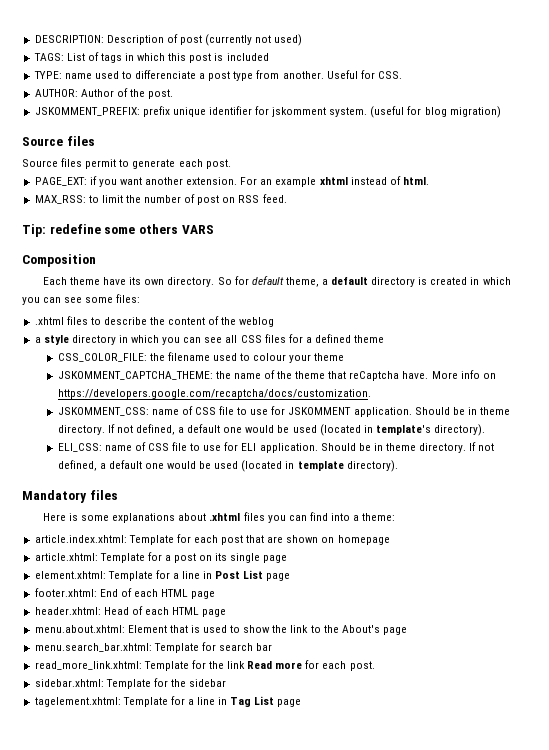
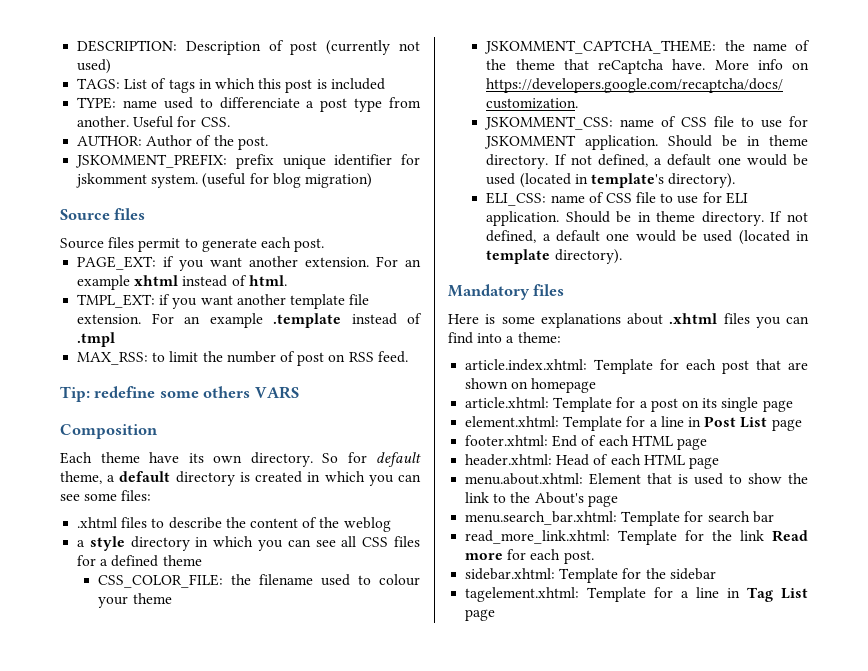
+ TMPL_EXT: if you want another template file extension. For an example .template instead of .tmpl

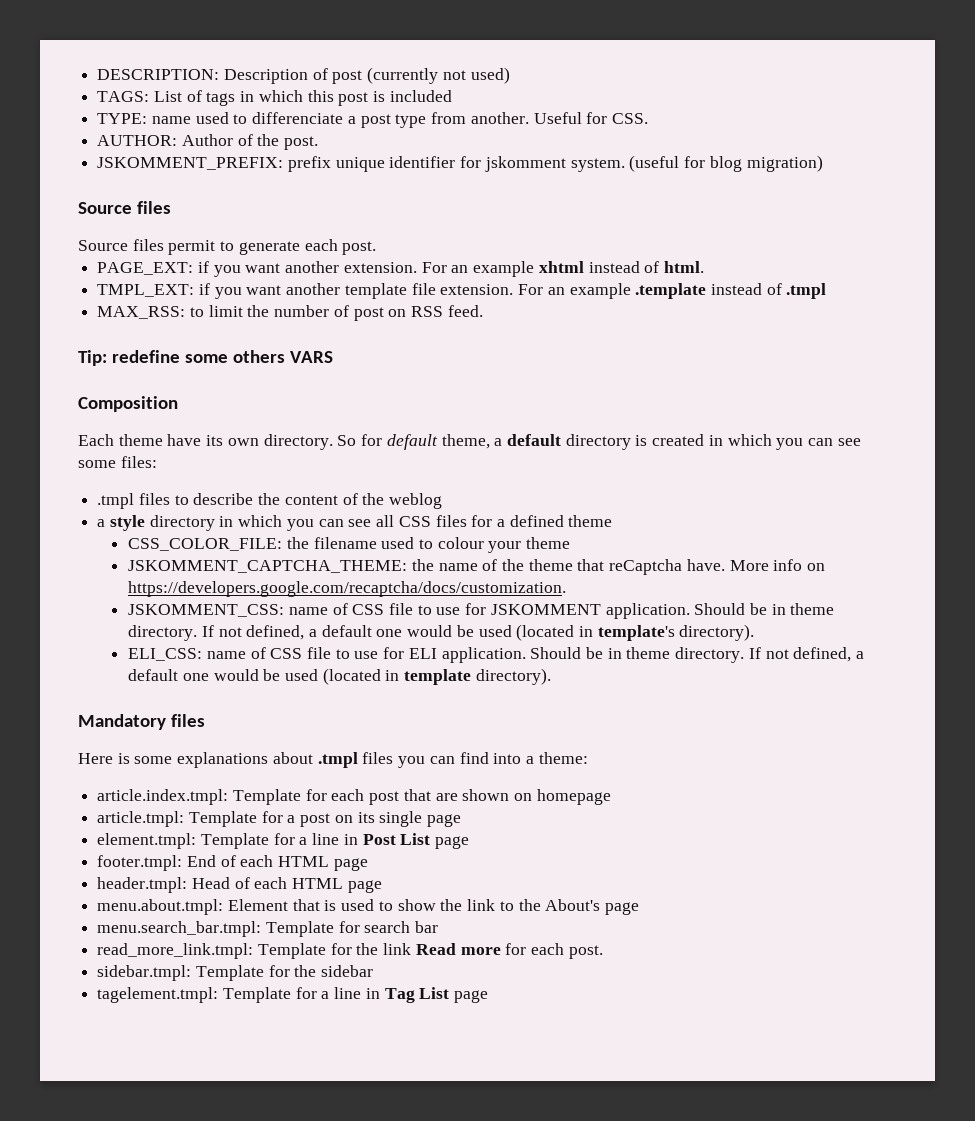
- .xhtml files to describe the content of the weblog
+ .tmpl files to describe the content of the weblog
- Here is some explanations about .xhtml files you can find into a theme:
+ Here is some explanations about .tmpl files you can find into a theme:
- article.index.xhtml: Template for each post that are shown on homepage
+ article.index.tmpl: Template for each post that are shown on homepage
- article.xhtml: Template for a post on its single page
+ article.tmpl: Template for a post on its single page
- element.xhtml: Template for a line in Post List page
+ element.tmpl: Template for a line in Post List page
- footer.xhtml: End of each HTML page
+ footer.tmpl: End of each HTML page
- header.xhtml: Head of each HTML page
+ header.tmpl: Head of each HTML page
- menu.about.xhtml: Element that is used to show the link to the About's page
+ menu.about.tmpl: Element that is used to show the link to the About's page
- menu.search_bar.xhtml: Template for search bar
+ menu.search_bar.tmpl: Template for search bar
- read_more_link.xhtml: Template for the link Read more for each post.
+ read_more_link.tmpl: Template for the link Read more for each post.
- sidebar.xhtml: Template for the sidebar
+ sidebar.tmpl: Template for the sidebar
- tagelement.xhtml: Template for a line in Tag List page
+ tagelement.tmpl: Template for a line in Tag List page

